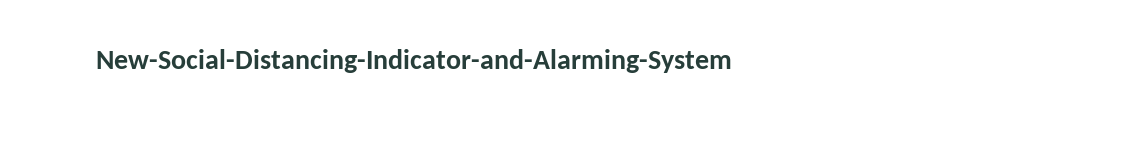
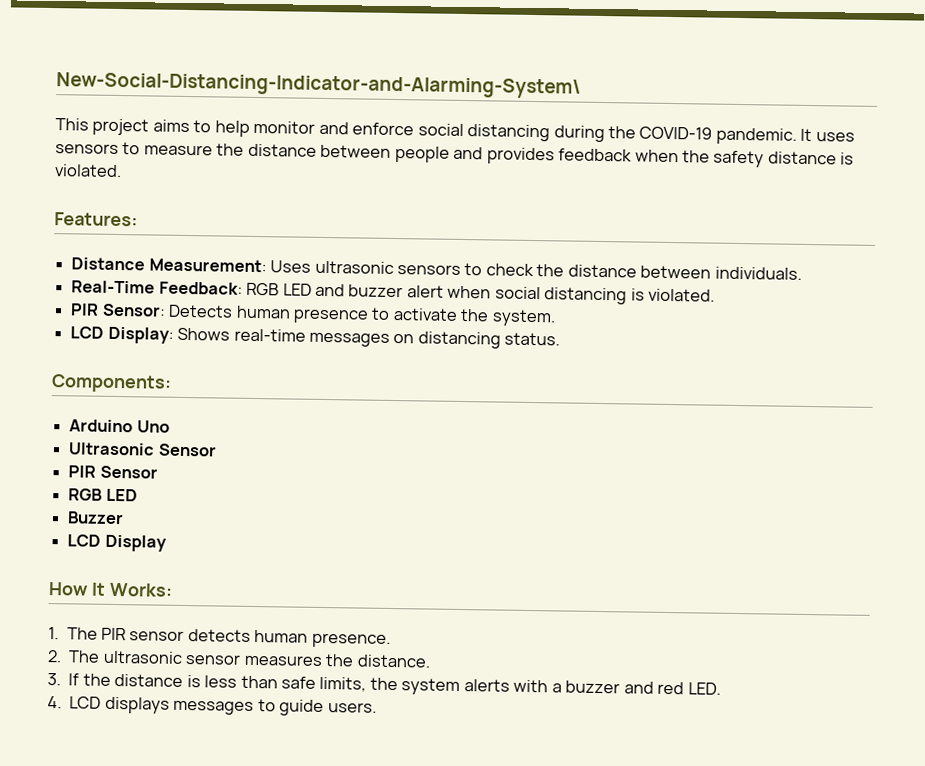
- New-Social-Distancing-Indicator-and-Alarming-System
+ New-Social-Distancing-Indicator-and-Alarming-System\
+ This project aims to help monitor and enforce social distancing during the COVID-19 pandemic. It uses sensors to measure the distance between people and provides feedback when the safety distance is violated.
+ Features:
+ Distance Measurement: Uses ultrasonic sensors to check the distance between individuals.
+ Real-Time Feedback: RGB LED and buzzer alert when social distancing is violated.
+ PIR Sensor: Detects human presence to activate the system.
+ LCD Display: Shows real-time messages on distancing status.
+ Components:
+ Arduino Uno
+ Ultrasonic Sensor
+ PIR Sensor
+ RGB LED
+ Buzzer
+ LCD Display
+ How It Works:
+ 1. The PIR sensor detects human presence.
+ 2. The ultrasonic sensor measures the distance.
+ 3. If the distance is less than safe limits, the system alerts with a buzzer and red LED.
+ 4. LCD displays messages to guide users.

